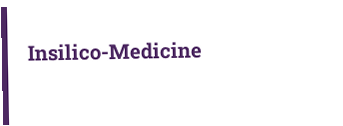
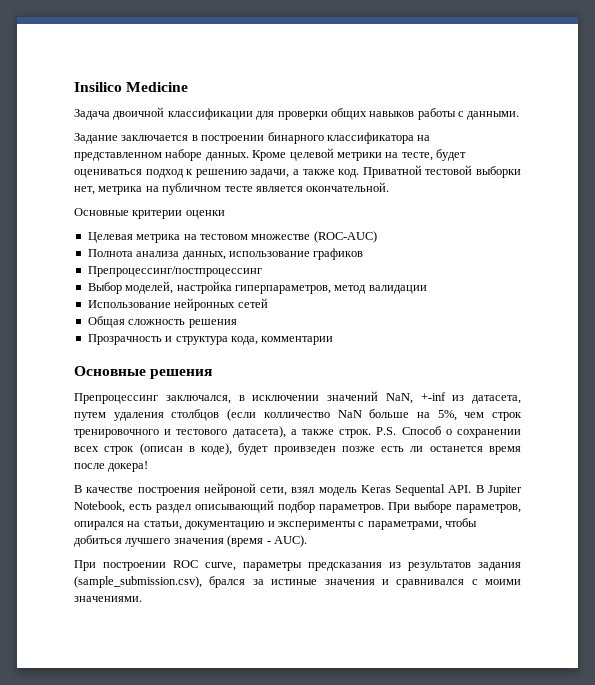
- Insilico-Medicine
+ Insilico Medicine
+ Задача двоичной классификации для проверки общих навыков работы с данными.
+ Задание заключается в построении бинарного классификатора на представленном наборе данных. Кроме целевой метрики на тесте, будет оцениваться подход к решению задачи, а также код. Приватной тестовой выборки нет, метрика на публичном тесте является окончательной.
+ Основные критерии оценки
+ Целевая метрика на тестовом множестве (ROC-AUC)
+ Полнота анализа данных, использование графиков
+ Препроцессинг/постпроцессинг
+ Выбор моделей, настройка гиперпараметров, метод валидации
+ Использование нейронных сетей
+ Общая сложность решения
+ Прозрачность и структура кода, комментарии
+ Основные решения
+ Препроцессинг заключался, в исключении значений NaN, +-inf из датасета, путем удаления столбцов (если колличество NaN больше на 5%, чем строк тренировочного и тестового датасета), а также строк. P.S. Способ о сохранении всех строк (описан в коде), будет проивзеден позже есть ли останется время после докера!
+ В качестве построения нейроной сети, взял модель Keras Sequental API. В Jupiter Notebook, есть раздел описывающий подбор параметров. При выборе параметров, опирался на статьи, документацию и эксперименты с параметрами, чтобы добиться лучшего значения (время - AUC).
+ При построении ROC curve, параметры предсказания из результатов задания (sample_submission.csv), брался за истиные значения и сравнивался с моими значениями.

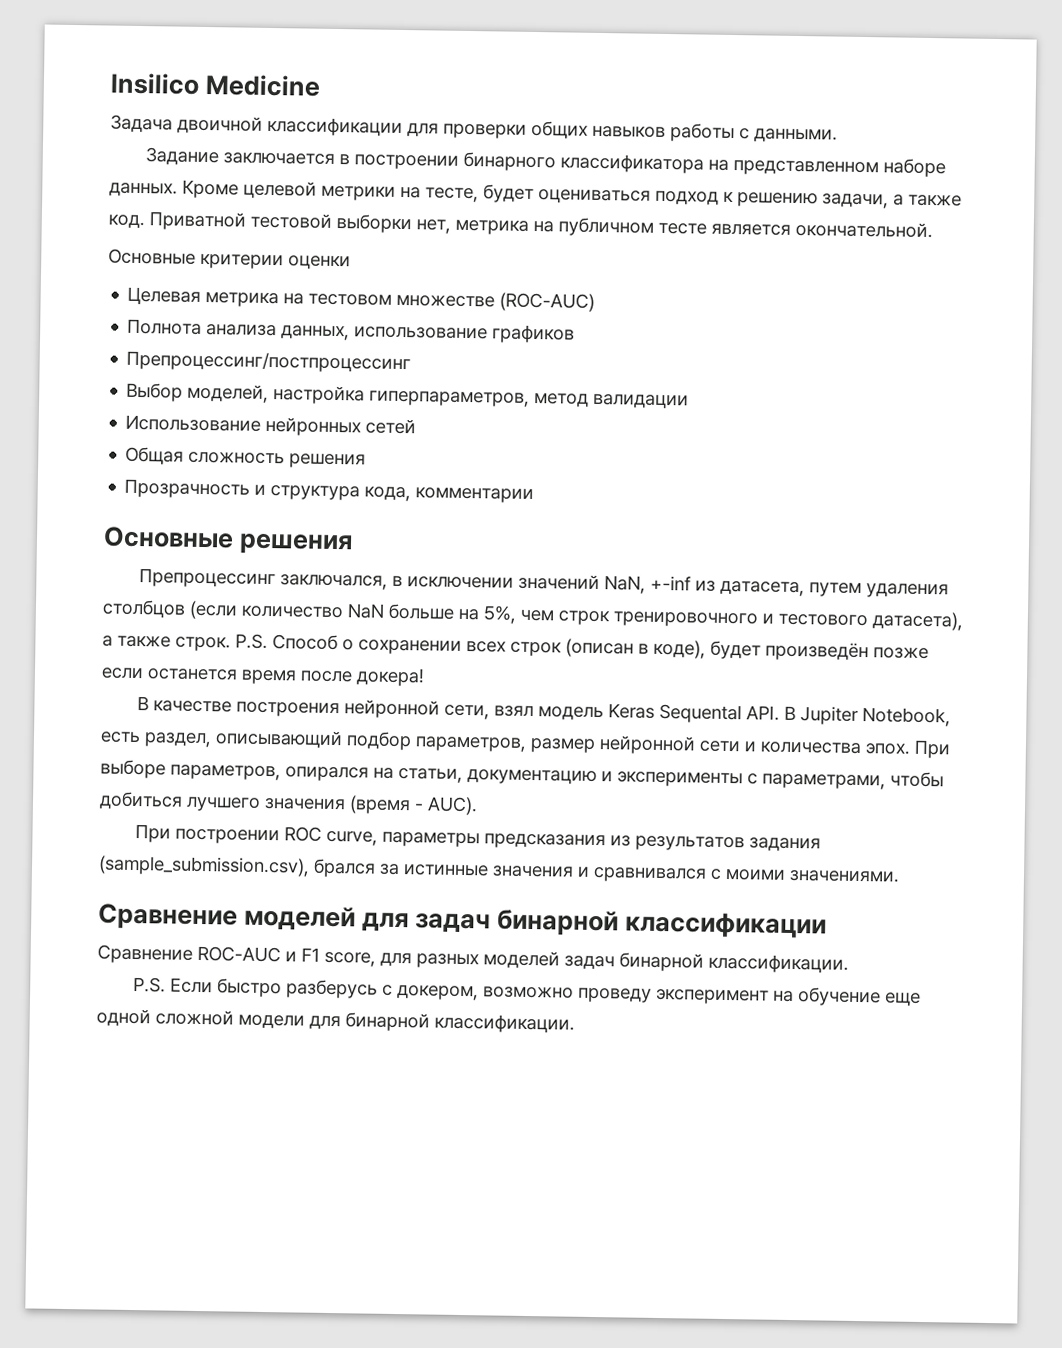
- Препроцессинг заключался, в исключении значений NaN, +-inf из датасета, путем удаления столбцов (если колличество NaN больше на 5%, чем строк тренировочного и тестового датасета), а также строк.
+ Препроцессинг заключался, в исключении значений NaN, +-inf из датасета, путем удаления столбцов (если количество NaN больше на 5%, чем строк тренировочного и тестового датасета), а также строк.
- P.S. Способ о сохранении всех строк (описан в коде), будет проивзеден позже есть ли останется время после докера!
+ P.S. Способ о сохранении всех строк (описан в коде), будет произведён позже если останется время после докера!
- В качестве построения нейроной сети, взял модель Keras Sequental API. В Jupiter Notebook, есть раздел описывающий подбор параметров.
+ В качестве построения нейронной сети, взял модель Keras Sequental API. В Jupiter Notebook, есть раздел, описывающий подбор параметров, размер нейронной сети и количества эпох.
- При построении ROC curve, параметры предсказания из результатов задания (sample_submission.csv), брался за истиные значения и сравнивался с моими значениями.
+ При построении ROC curve, параметры предсказания из результатов задания (sample_submission.csv), брался за истинные значения и сравнивался с моими значениями.
+ Сравнение моделей для задач бинарной классификации
+ Сравнение ROC-AUC и F1 score, для разных моделей задач бинарной классификации.
+ P.S. Если быстро разберусь с докером, возможно проведу эксперимент на обучение еще одной сложной модели для бинарной классификации.

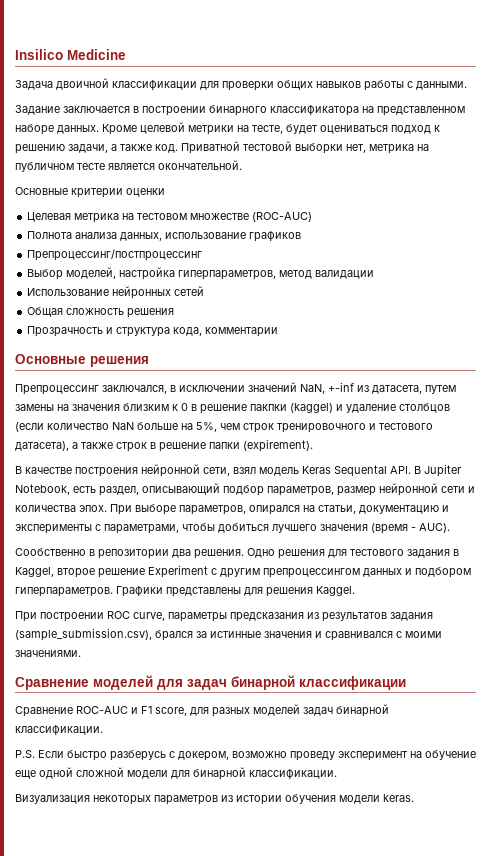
- Препроцессинг заключался, в исключении значений NaN, +-inf из датасета, путем удаления столбцов (если количество NaN больше на 5%, чем строк тренировочного и тестового датасета), а также строк. P.S. Способ о сохранении всех строк (описан в коде), будет произведён позже если останется время после докера!
+ Препроцессинг заключался, в исключении значений NaN, +-inf из датасета, путем замены на значения близким к 0 в решение пакпки (kaggel) и удаление столбцов (если количество NaN больше на 5%, чем строк тренировочного и тестового датасета), а также строк в решение папки (expirement).
+ Сообственно в репозитории два решения. Одно решения для тестового задания в Kaggel, второе решение Experiment с другим препроцессингом данных и подбором гиперпараметров. Графики представлены для решения Kaggel.
+ Визуализация некоторых параметров из истории обучения модели keras.

